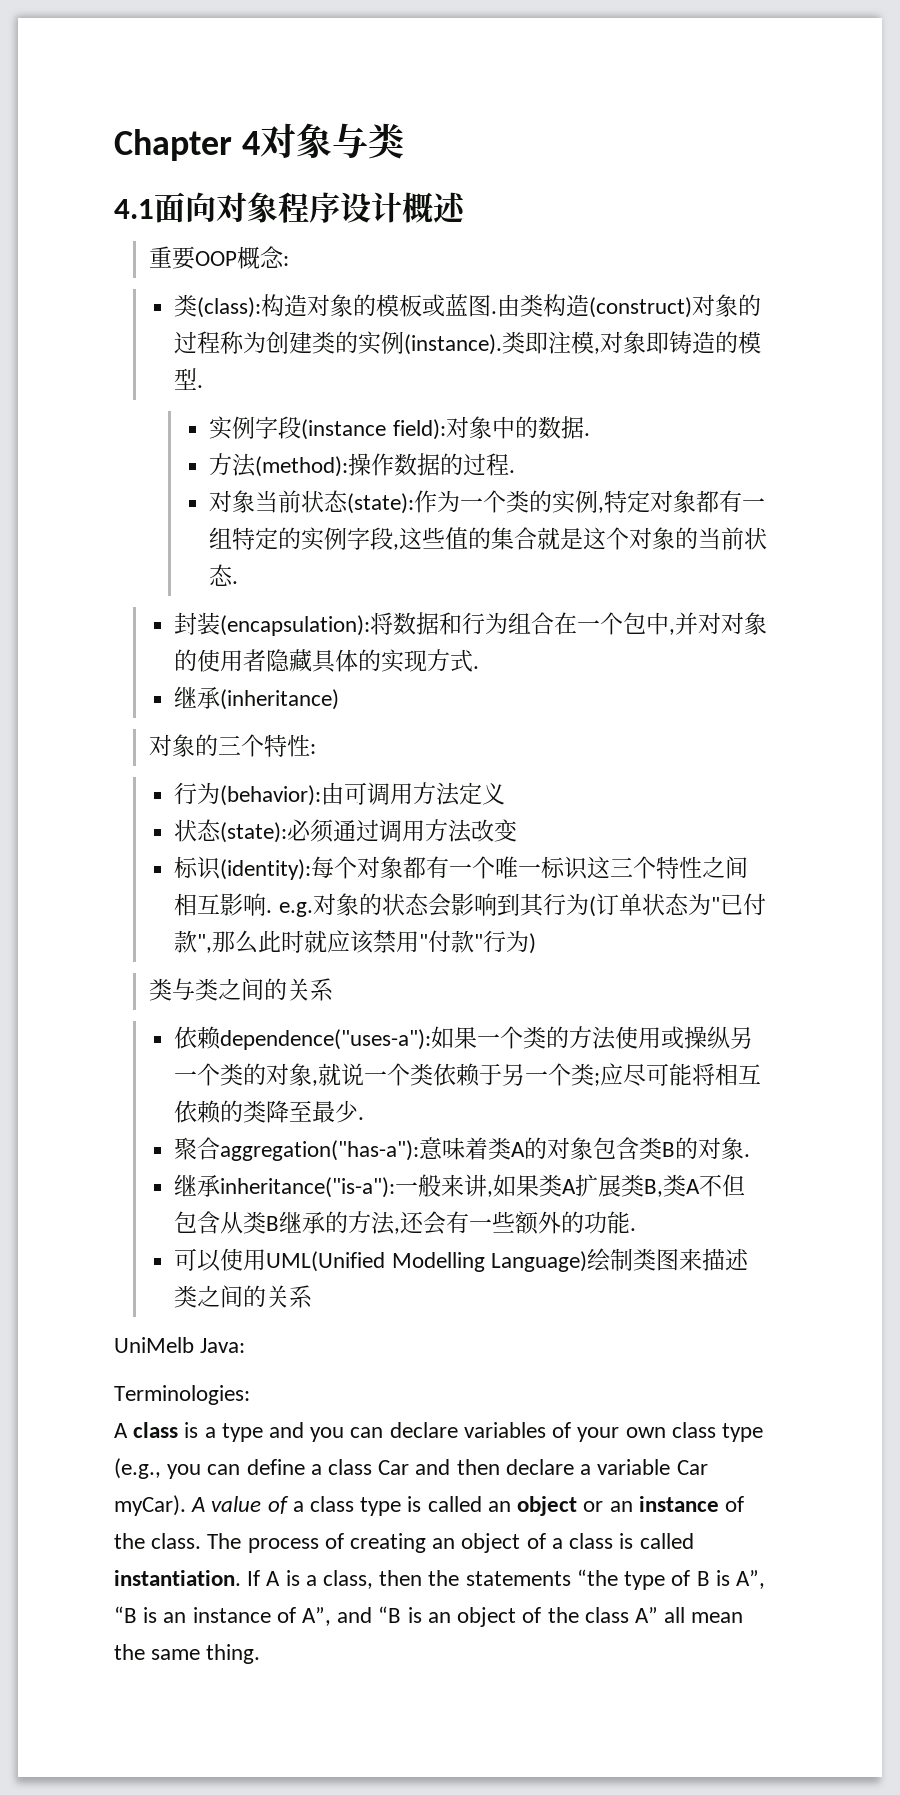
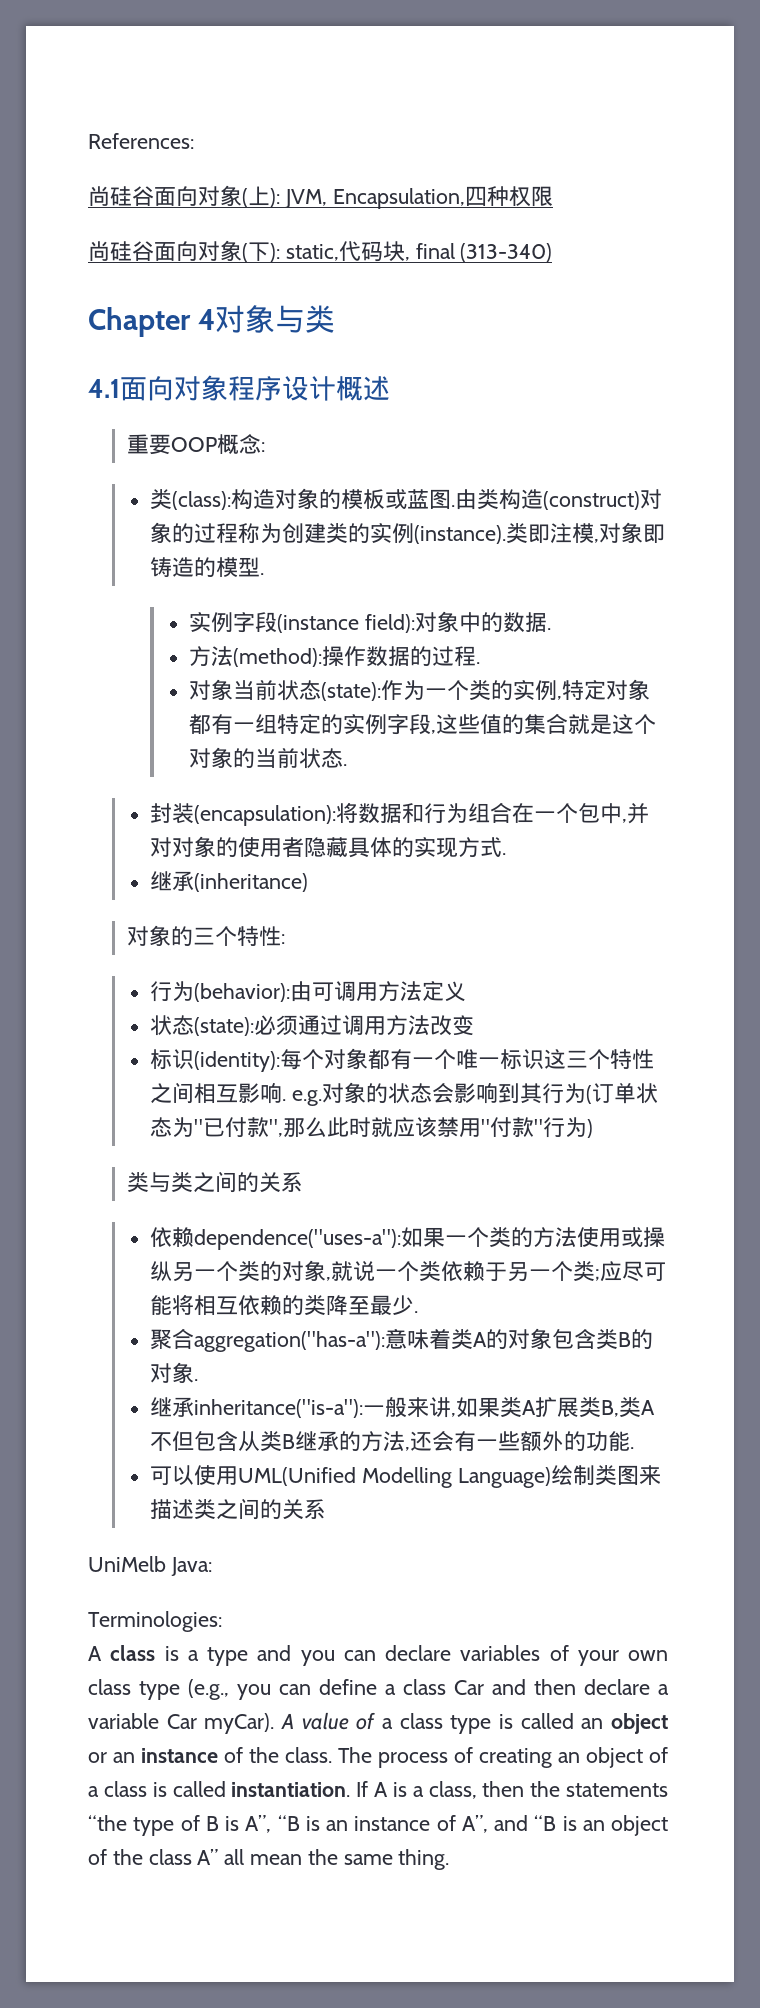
+ References:
+ 尚硅谷面向对象(上): JVM, Encapsulation,四种权限
+ 尚硅谷面向对象(下): static,代码块, final (313-340)

